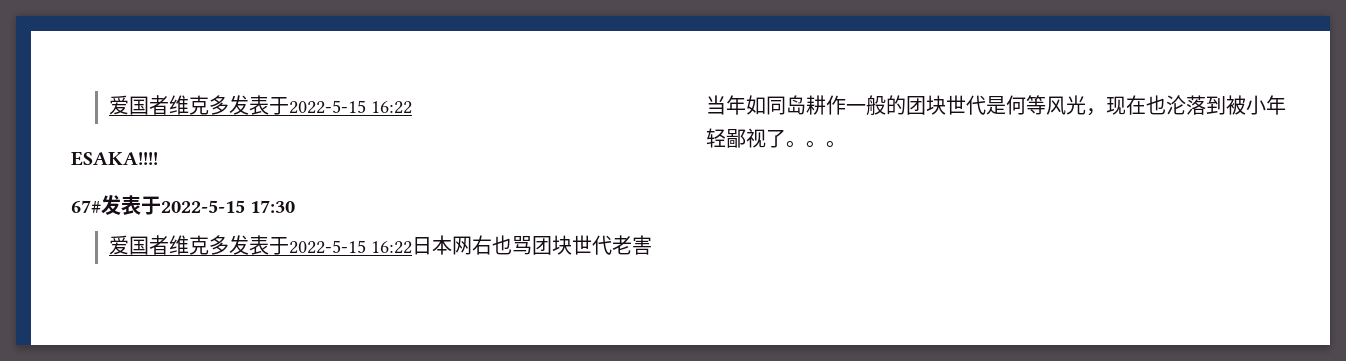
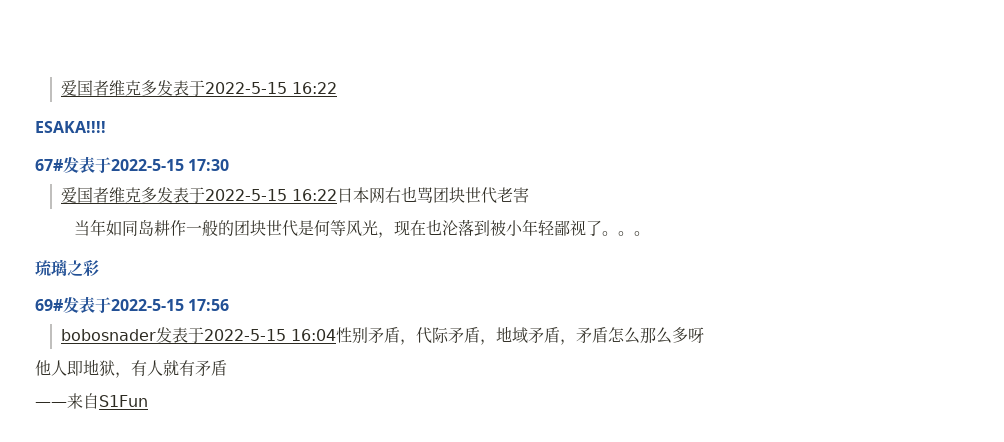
+ 琉璃之彩
+ 69#发表于2022-5-15 17:56
+ bobosnader发表于2022-5-15 16:04性别矛盾，代际矛盾，地域矛盾，矛盾怎么那么多呀
+ 他人即地狱，有人就有矛盾
+ ——来自S1Fun

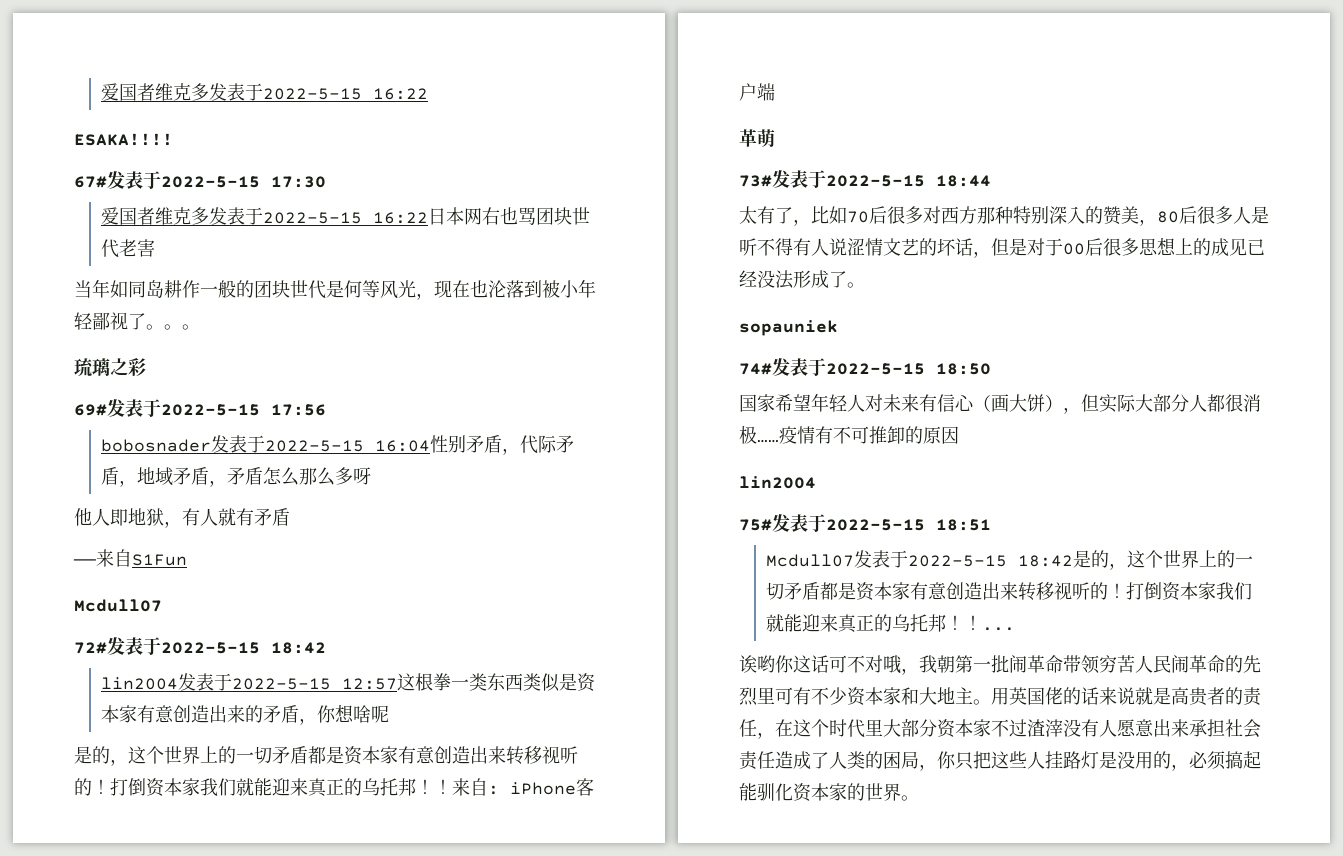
  ——来自S1Fun
+ Mcdull07
+ 72#发表于2022-5-15 18:42
+ lin2004发表于2022-5-15 12:57这根拳一类东西类似是资本家有意创造出来的矛盾，你想啥呢
+ 是的，这个世界上的一切矛盾都是资本家有意创造出来转移视听的！打倒资本家我们就能迎来真正的乌托邦！！来自: iPhone客户端
+ 革萌
+ 73#发表于2022-5-15 18:44
+ 太有了，比如70后很多对西方那种特别深入的赞美，80后很多人是听不得有人说涩情文艺的坏话，但是对于00后很多思想上的成见已经没法形成了。
+ sopauniek
+ 74#发表于2022-5-15 18:50
+ 国家希望年轻人对未来有信心（画大饼），但实际大部分人都很消极……疫情有不可推卸的原因
+ lin2004
+ 75#发表于2022-5-15 18:51
+ Mcdull07发表于2022-5-15 18:42是的，这个世界上的一切矛盾都是资本家有意创造出来转移视听的！打倒资本家我们就能迎来真正的乌托邦！！...
+ 诶哟你这话可不对哦，我朝第一批闹革命带领穷苦人民闹革命的先烈里可有不少资本家和大地主。用英国佬的话来说就是高贵者的责任，在这个时代里大部分资本家不过渣滓没有人愿意出来承担社会责任造成了人类的困局，你只把这些人挂路灯是没用的，必须搞起能驯化资本家的世界。

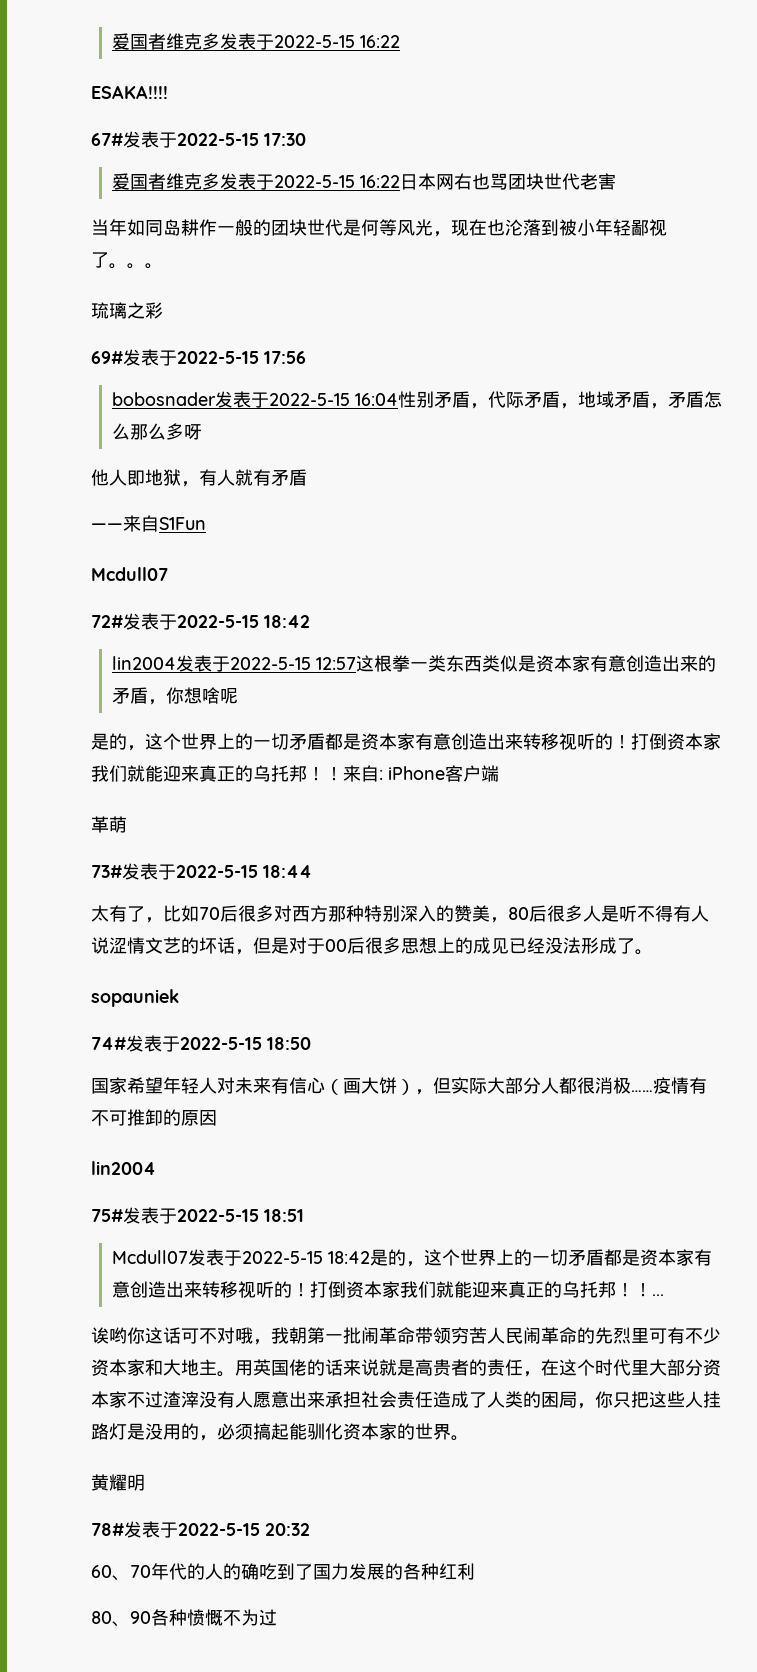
+ 黄耀明
+ 78#发表于2022-5-15 20:32
+ 60、70年代的人的确吃到了国力发展的各种红利
+ 80、90各种愤慨不为过

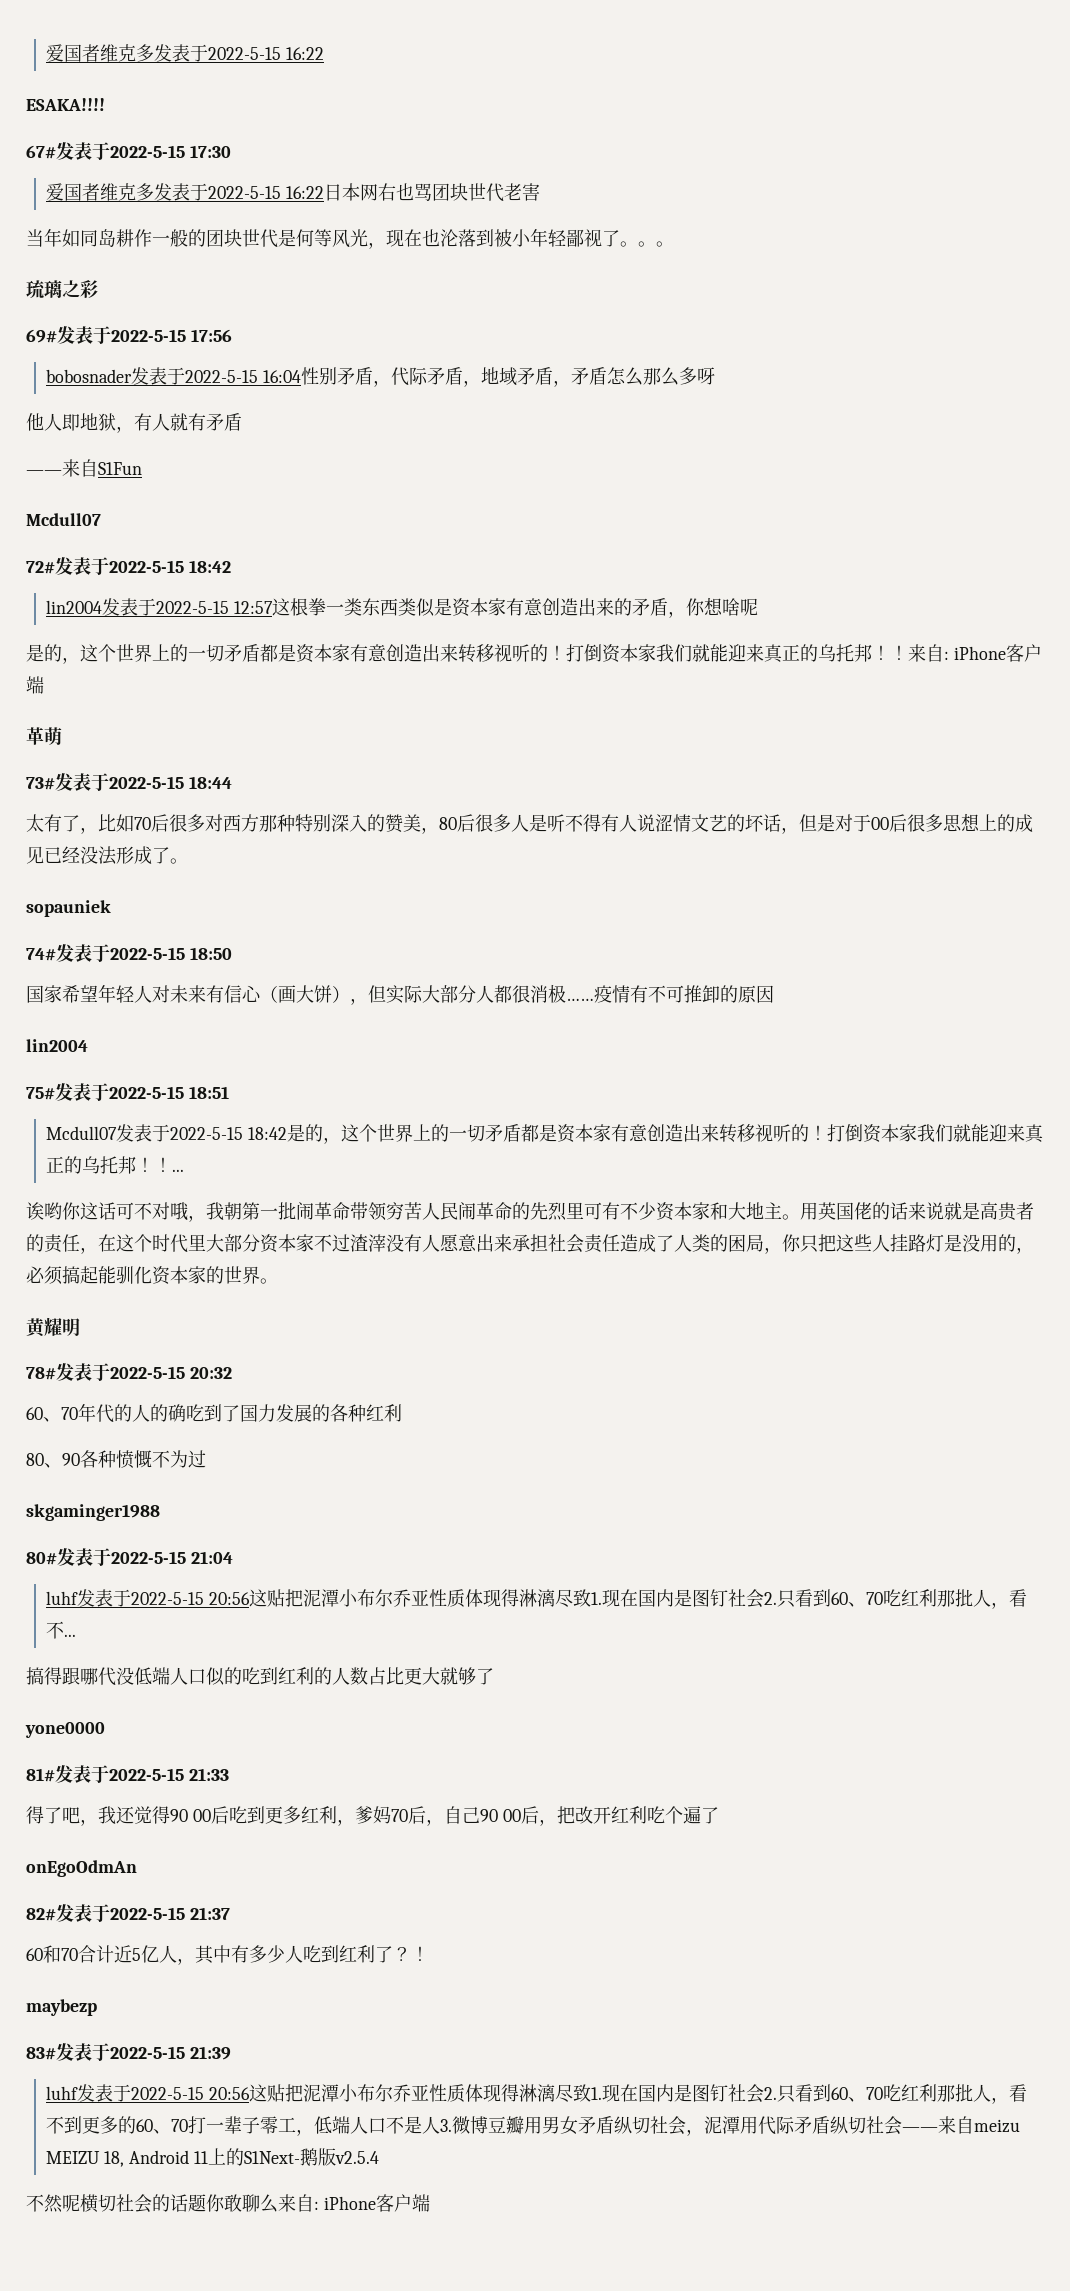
+ skgaminger1988
+ 80#发表于2022-5-15 21:04
+ luhf发表于2022-5-15 20:56这贴把泥潭小布尔乔亚性质体现得淋漓尽致1.现在国内是图钉社会2.只看到60、70吃红利那批人，看不...
+ 搞得跟哪代没低端人口似的吃到红利的人数占比更大就够了
+ yone0000
+ 81#发表于2022-5-15 21:33
+ 得了吧，我还觉得90 00后吃到更多红利，爹妈70后，自己90 00后，把改开红利吃个遍了
+ onEgoOdmAn
+ 82#发表于2022-5-15 21:37
+ 60和70合计近5亿人，其中有多少人吃到红利了？！
+ maybezp
+ 83#发表于2022-5-15 21:39
+ luhf发表于2022-5-15 20:56这贴把泥潭小布尔乔亚性质体现得淋漓尽致1.现在国内是图钉社会2.只看到60、70吃红利那批人，看不到更多的60、70打一辈子零工，低端人口不是人3.微博豆瓣用男女矛盾纵切社会，泥潭用代际矛盾纵切社会——来自meizu MEIZU 18, Android 11上的S1Next-鹅版v2.5.4
+ 不然呢横切社会的话题你敢聊么来自: iPhone客户端

